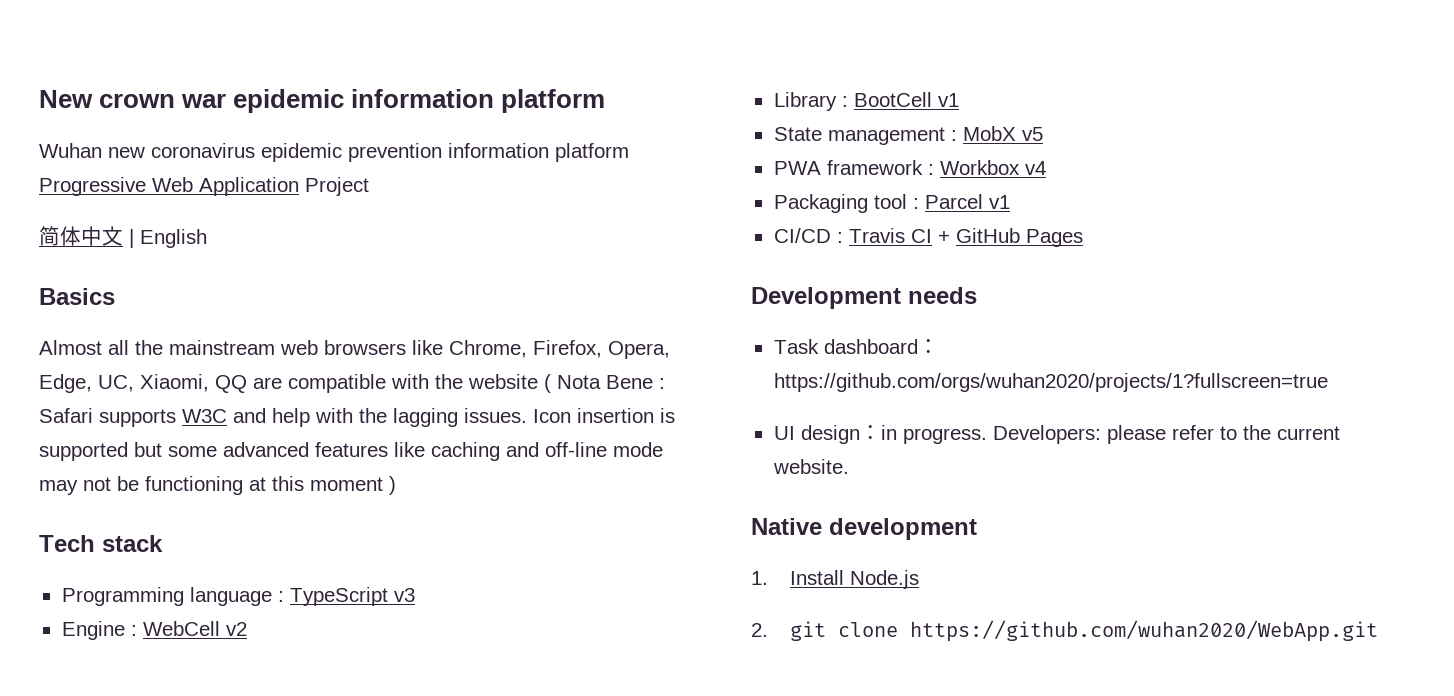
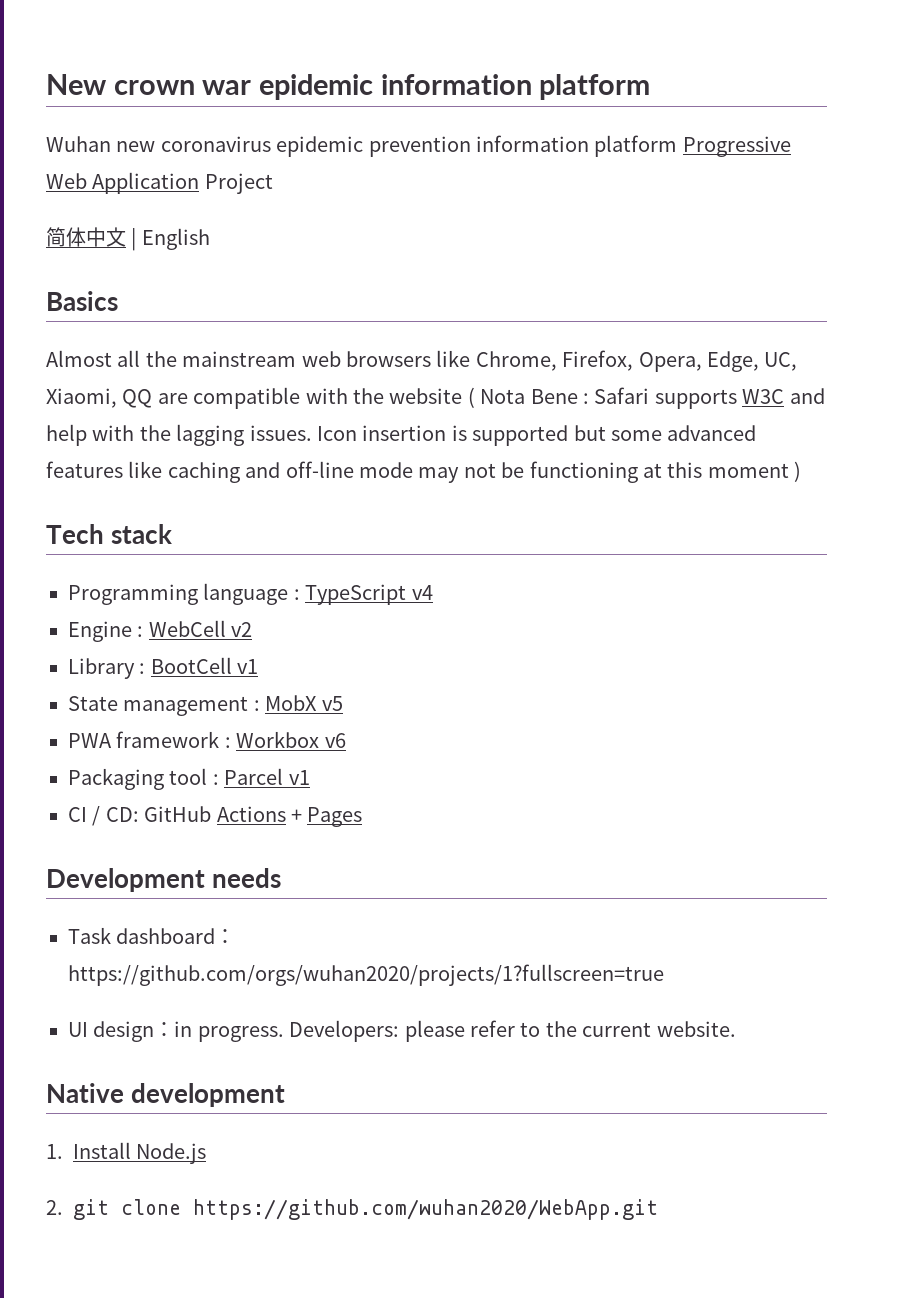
- Programming language : TypeScript v3
+ Programming language : TypeScript v4
- PWA framework : Workbox v4
+ PWA framework : Workbox v6
- CI/CD : Travis CI + GitHub Pages
+ CI / CD: GitHub Actions + Pages

